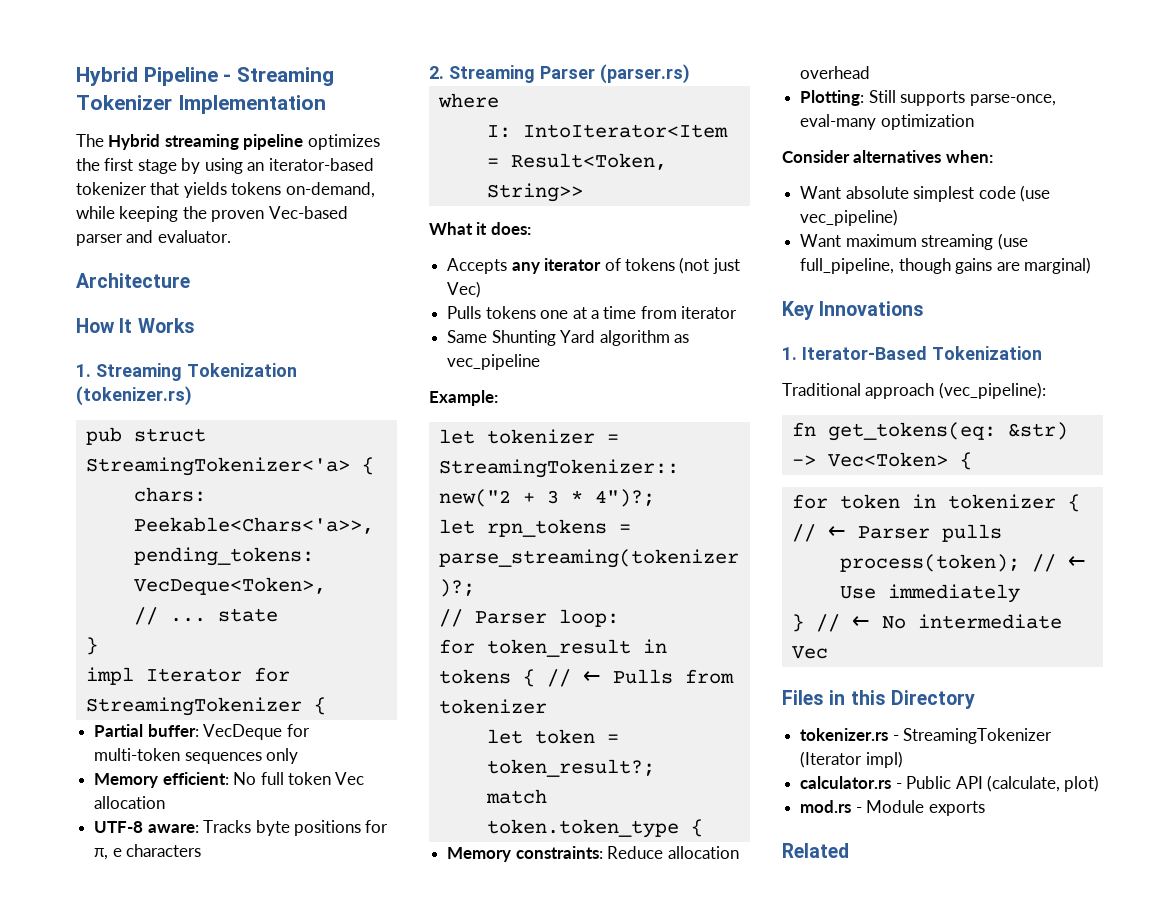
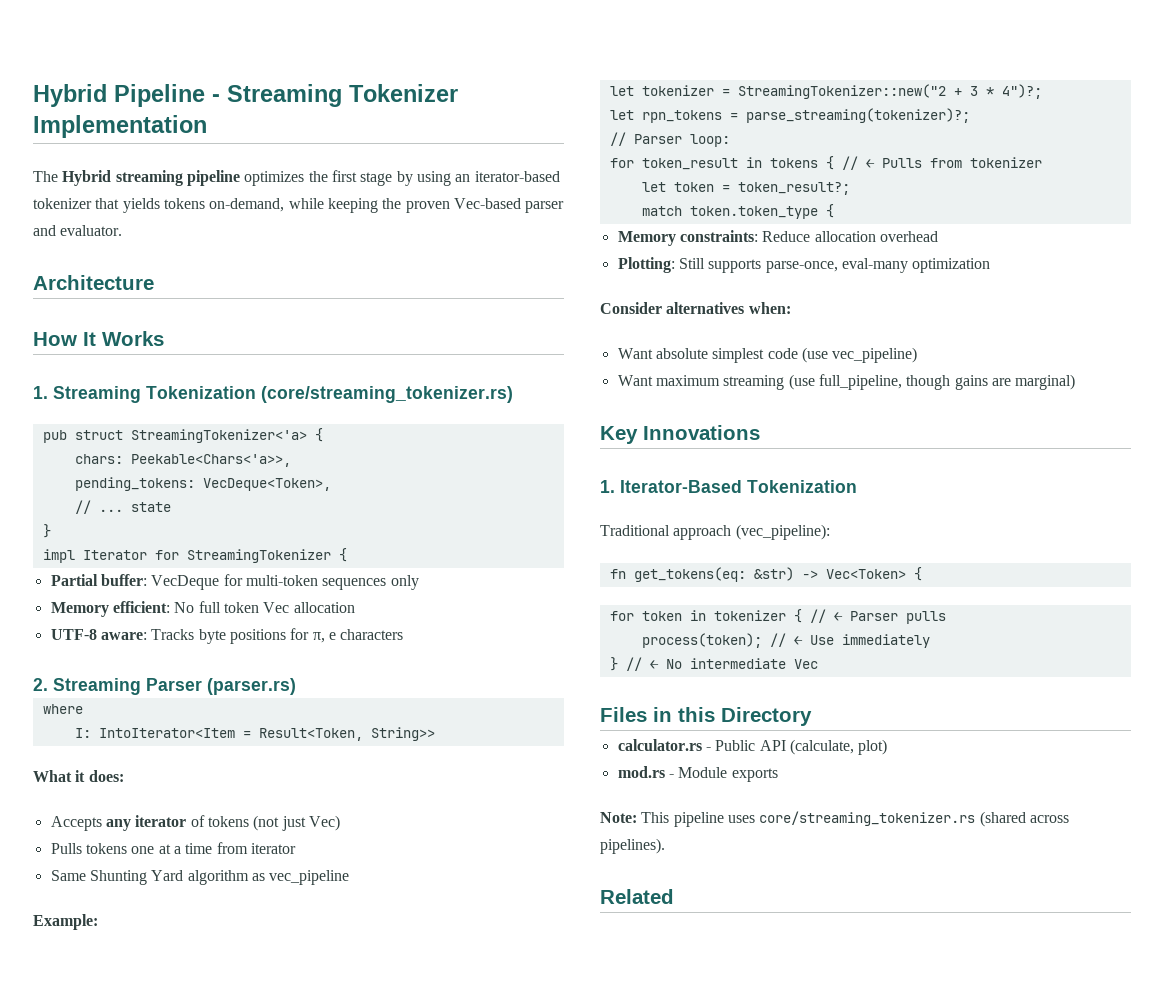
- 1. Streaming Tokenization (tokenizer.rs)
+ 1. Streaming Tokenization (core/streaming_tokenizer.rs)
- tokenizer.rs - StreamingTokenizer (Iterator impl)
+ Note: This pipeline uses core/streaming_tokenizer.rs (shared across pipelines).

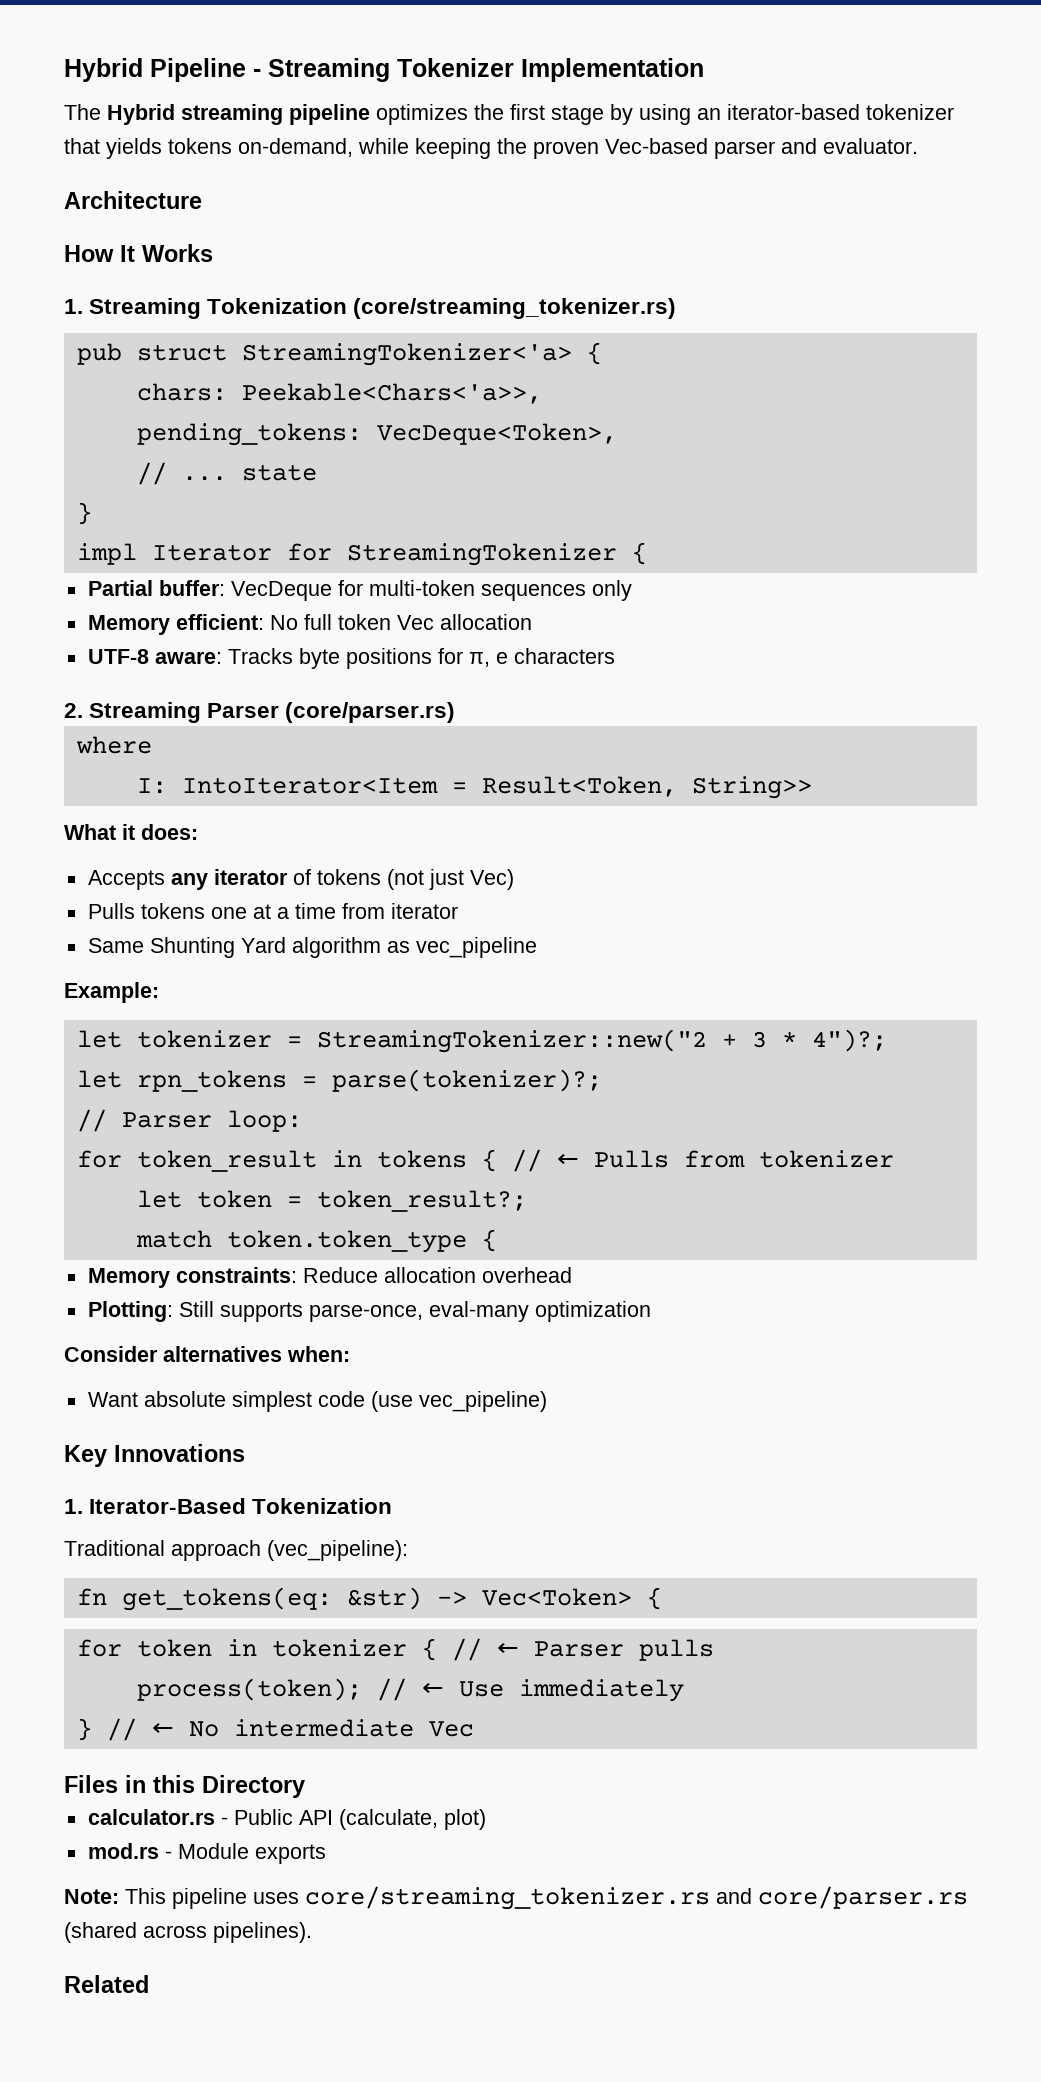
- 2. Streaming Parser (parser.rs)
+ 2. Streaming Parser (core/parser.rs)
- let rpn_tokens = parse_streaming(tokenizer)?;
+ let rpn_tokens = parse(tokenizer)?;
- Want maximum streaming (use full_pipeline, though gains are marginal)
- Note: This pipeline uses core/streaming_tokenizer.rs (shared across pipelines).
+ Note: This pipeline uses core/streaming_tokenizer.rs and core/parser.rs (shared across pipelines).

